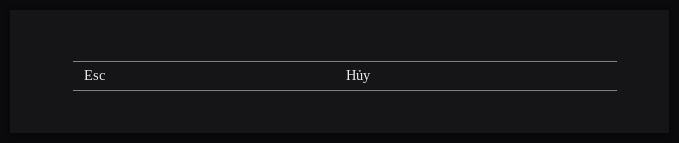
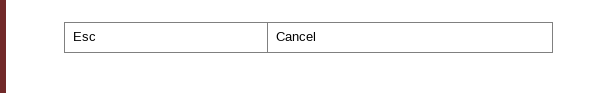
- Esc | Hủy
+ Esc | Cancel

